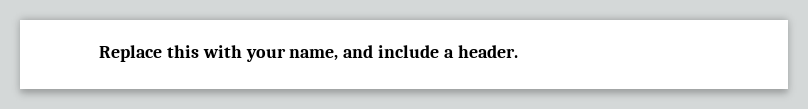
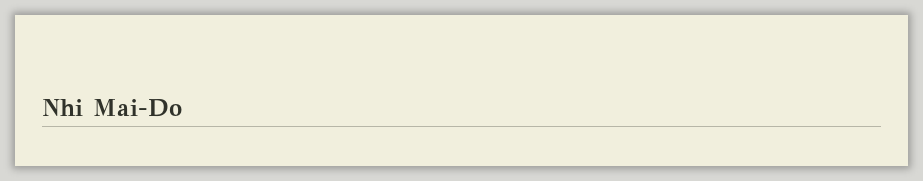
- Replace this with your name, and include a header.
+ Nhi Mai-Do

